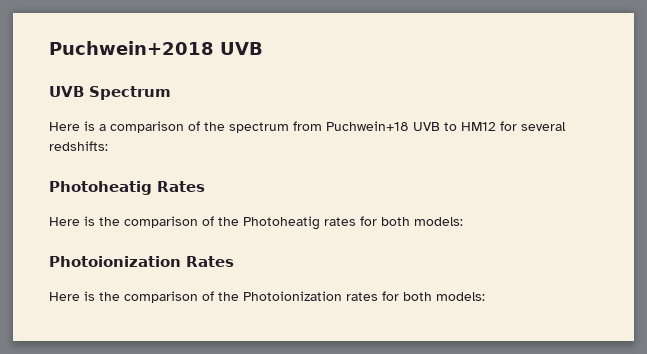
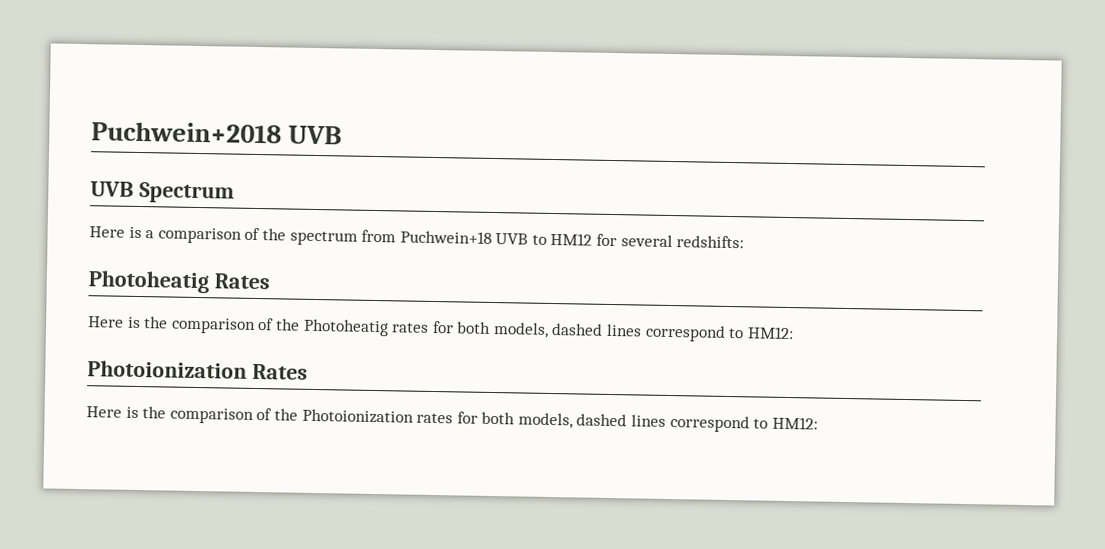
- Here is the comparison of the Photoheatig rates for both models:
+ Here is the comparison of the Photoheatig rates for both models, dashed lines correspond to HM12:
- Here is the comparison of the Photoionization rates for both models:
+ Here is the comparison of the Photoionization rates for both models, dashed lines correspond to HM12:

